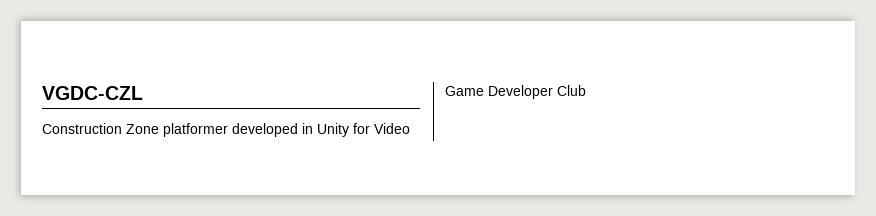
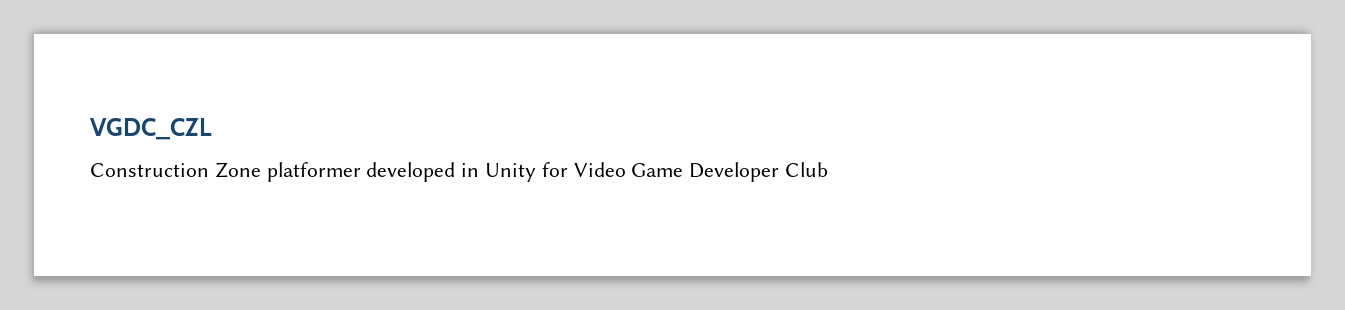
- VGDC-CZL
+ VGDC_CZL

